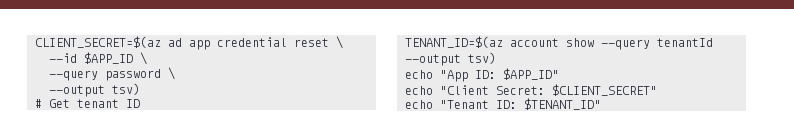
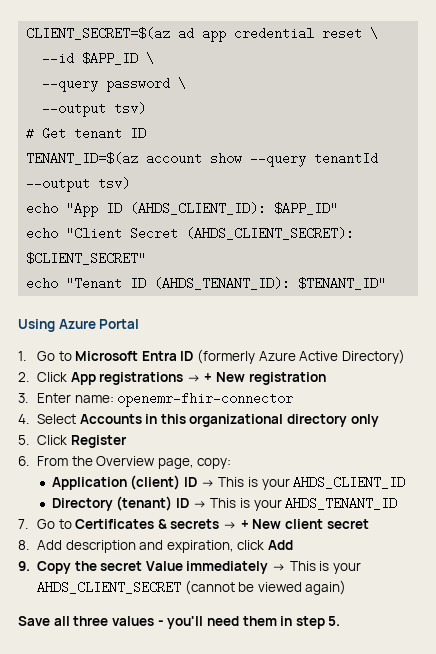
- echo "App ID: $APP_ID"
+ echo "App ID (AHDS_CLIENT_ID): $APP_ID"
- echo "Client Secret: $CLIENT_SECRET"
+ echo "Client Secret (AHDS_CLIENT_SECRET): $CLIENT_SECRET"
- echo "Tenant ID: $TENANT_ID"
+ echo "Tenant ID (AHDS_TENANT_ID): $TENANT_ID"
+ Using Azure Portal
+ 1. Go to Microsoft Entra ID (formerly Azure Active Directory)
+ 2. Click App registrations → + New registration
+ 3. Enter name: openemr-fhir-connector
+ 4. Select Accounts in this organizational directory only
+ 5. Click Register
+ 6. From the Overview page, copy:
+ Application (client) ID → This is your AHDS_CLIENT_ID
+ Directory (tenant) ID → This is your AHDS_TENANT_ID
+ 7. Go to Certificates & secrets → + New client secret
+ 8. Add description and expiration, click Add
+ 9. Copy the secret Value immediately → This is your AHDS_CLIENT_SECRET (cannot be viewed again)
+ Save all three values - you'll need them in step 5.

